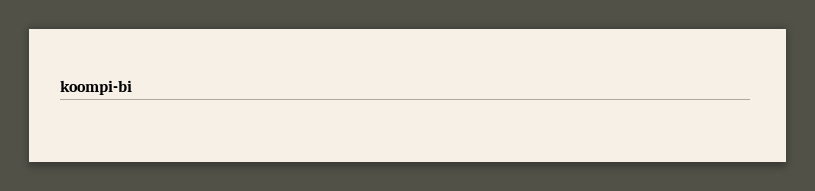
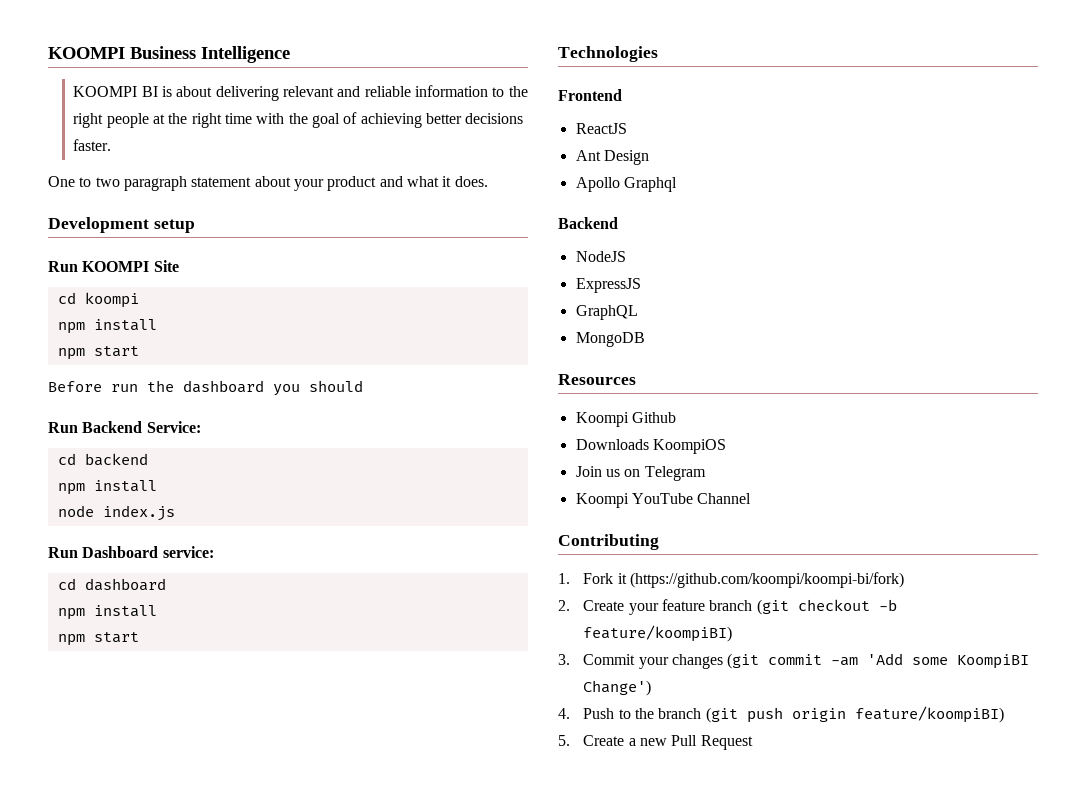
- koompi-bi
+ KOOMPI Business Intelligence
+ KOOMPI BI is about delivering relevant and reliable information to the right people at the right time with the goal of achieving better decisions faster.
+ One to two paragraph statement about your product and what it does.
+ Development setup
+ Run KOOMPI Site
+ cd koompi
+ npm install
+ npm start
+ Before run the dashboard you should
+ Run Backend Service:
+ cd backend
+ npm install
+ node index.js
+ Run Dashboard service:
+ cd dashboard
+ npm install
+ npm start
+ Technologies
+ Frontend
+ ReactJS
+ Ant Design
+ Apollo Graphql
+ Backend
+ NodeJS
+ ExpressJS
+ GraphQL
+ MongoDB
+ Resources
+ Koompi Github
+ Downloads KoompiOS
+ Join us on Telegram
+ Koompi YouTube Channel
+ Contributing
+ 1. Fork it (https://github.com/koompi/koompi-bi/fork)
+ 2. Create your feature branch (git checkout -b feature/koompiBI)
+ 3. Commit your changes (git commit -am 'Add some KoompiBI Change')
+ 4. Push to the branch (git push origin feature/koompiBI)
+ 5. Create a new Pull Request

